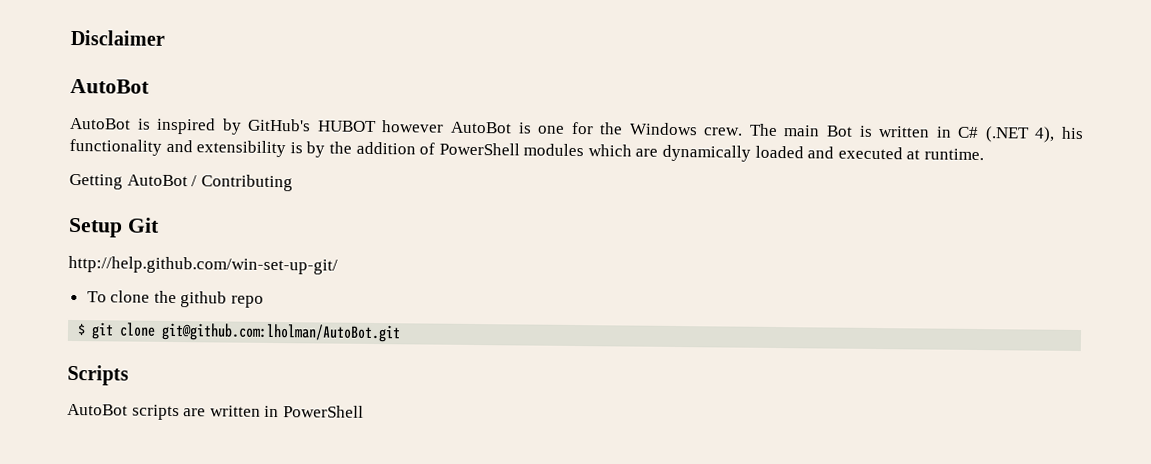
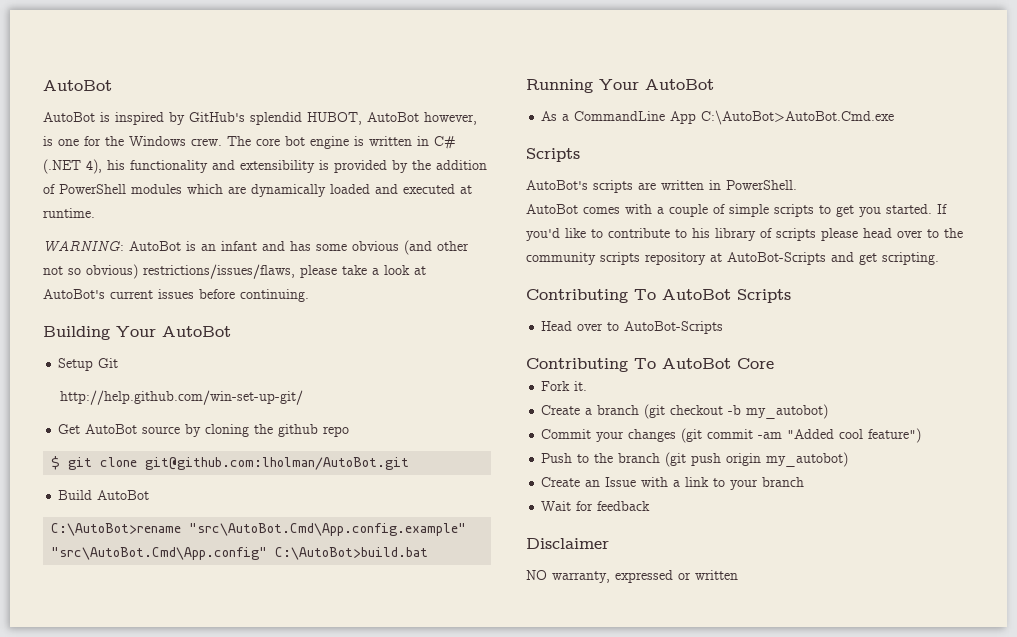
- Disclaimer
- AutoBot is inspired by GitHub's HUBOT however AutoBot is one for the Windows crew.
+ AutoBot is inspired by GitHub's splendid HUBOT, AutoBot however, is one for the Windows crew.
- The main Bot is written in C# (.NET 4), his functionality and extensibility is by the addition of PowerShell modules which are dynamically loaded and executed at runtime.
+ The core bot engine is written in C# (.NET 4), his functionality and extensibility is provided by the addition of PowerShell modules which are dynamically loaded and executed at runtime.
- Getting AutoBot / Contributing
+ WARNING: AutoBot is an infant and has some obvious (and other not so obvious) restrictions/issues/flaws, please take a look at AutoBot's current issues before continuing.
+ Building Your AutoBot
  Setup Git
  http://help.github.com/win-set-up-git/
- To clone the github repo
+ Get AutoBot source by cloning the github repo
+ Build AutoBot
+ C:\AutoBot>rename "src\AutoBot.Cmd\App.config.example" "src\AutoBot.Cmd\App.config" C:\AutoBot>build.bat
+ Running Your AutoBot
+ As a CommandLine App C:\AutoBot>AutoBot.Cmd.exe
  Scripts
- AutoBot scripts are written in PowerShell
+ AutoBot's scripts are written in PowerShell.
+ AutoBot comes with a couple of simple scripts to get you started. If you'd like to contribute to his library of scripts please head over to the community scripts repository at AutoBot-Scripts and get scripting.
+ Contributing To AutoBot Scripts
+ Head over to AutoBot-Scripts
+ Contributing To AutoBot Core
+ Fork it.
+ Create a branch (git checkout -b my_autobot)
+ Commit your changes (git commit -am "Added cool feature")
+ Push to the branch (git push origin my_autobot)
+ Create an Issue with a link to your branch
+ Wait for feedback
+ Disclaimer
+ NO warranty, expressed or written

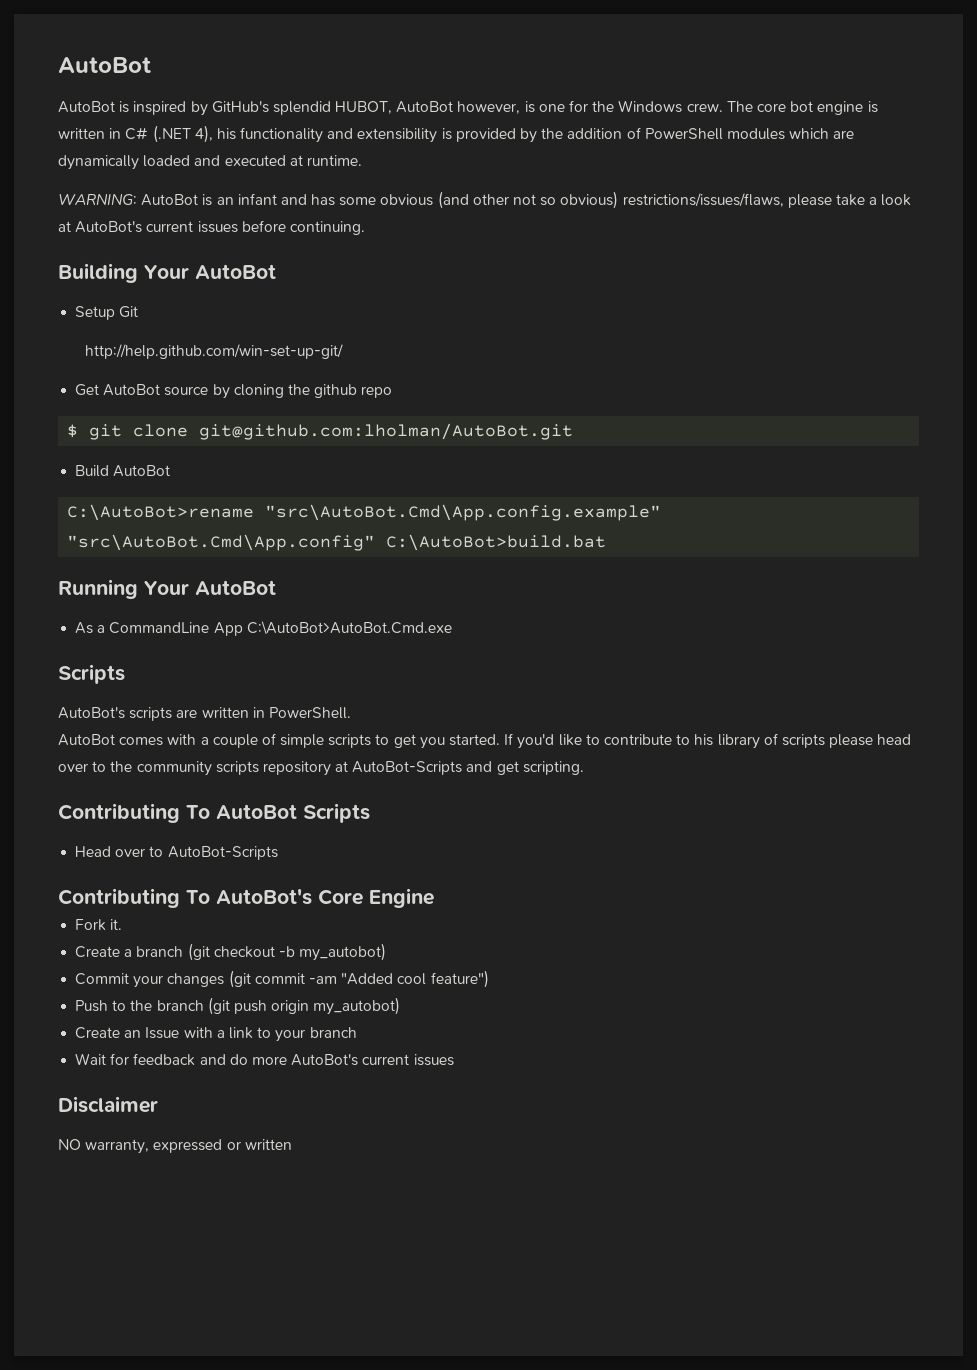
- Contributing To AutoBot Core
+ Contributing To AutoBot's Core Engine
- Wait for feedback
+ Wait for feedback and do more AutoBot's current issues

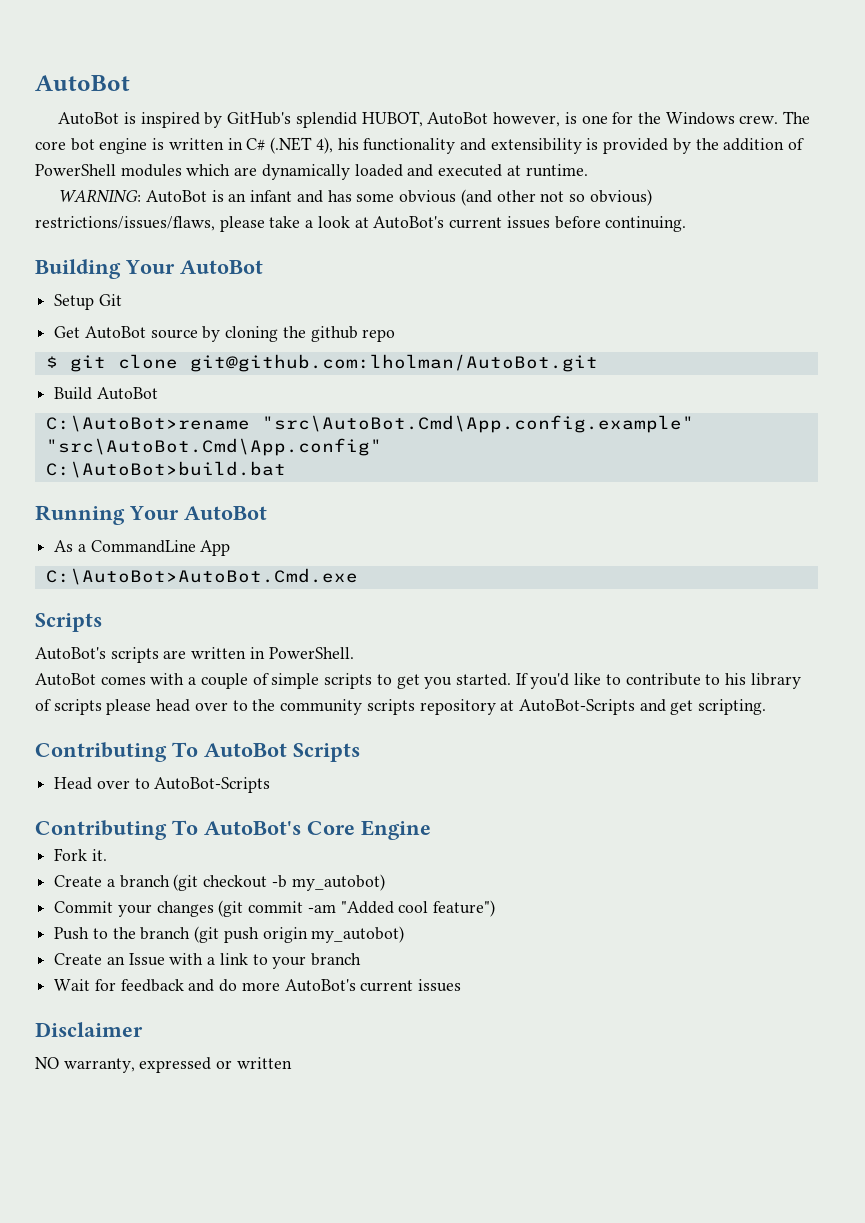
- http://help.github.com/win-set-up-git/
- C:\AutoBot>rename "src\AutoBot.Cmd\App.config.example" "src\AutoBot.Cmd\App.config" C:\AutoBot>build.bat
+ C:\AutoBot>rename "src\AutoBot.Cmd\App.config.example" "src\AutoBot.Cmd\App.config"
+ C:\AutoBot>build.bat
- As a CommandLine App C:\AutoBot>AutoBot.Cmd.exe
+ As a CommandLine App
+ C:\AutoBot>AutoBot.Cmd.exe

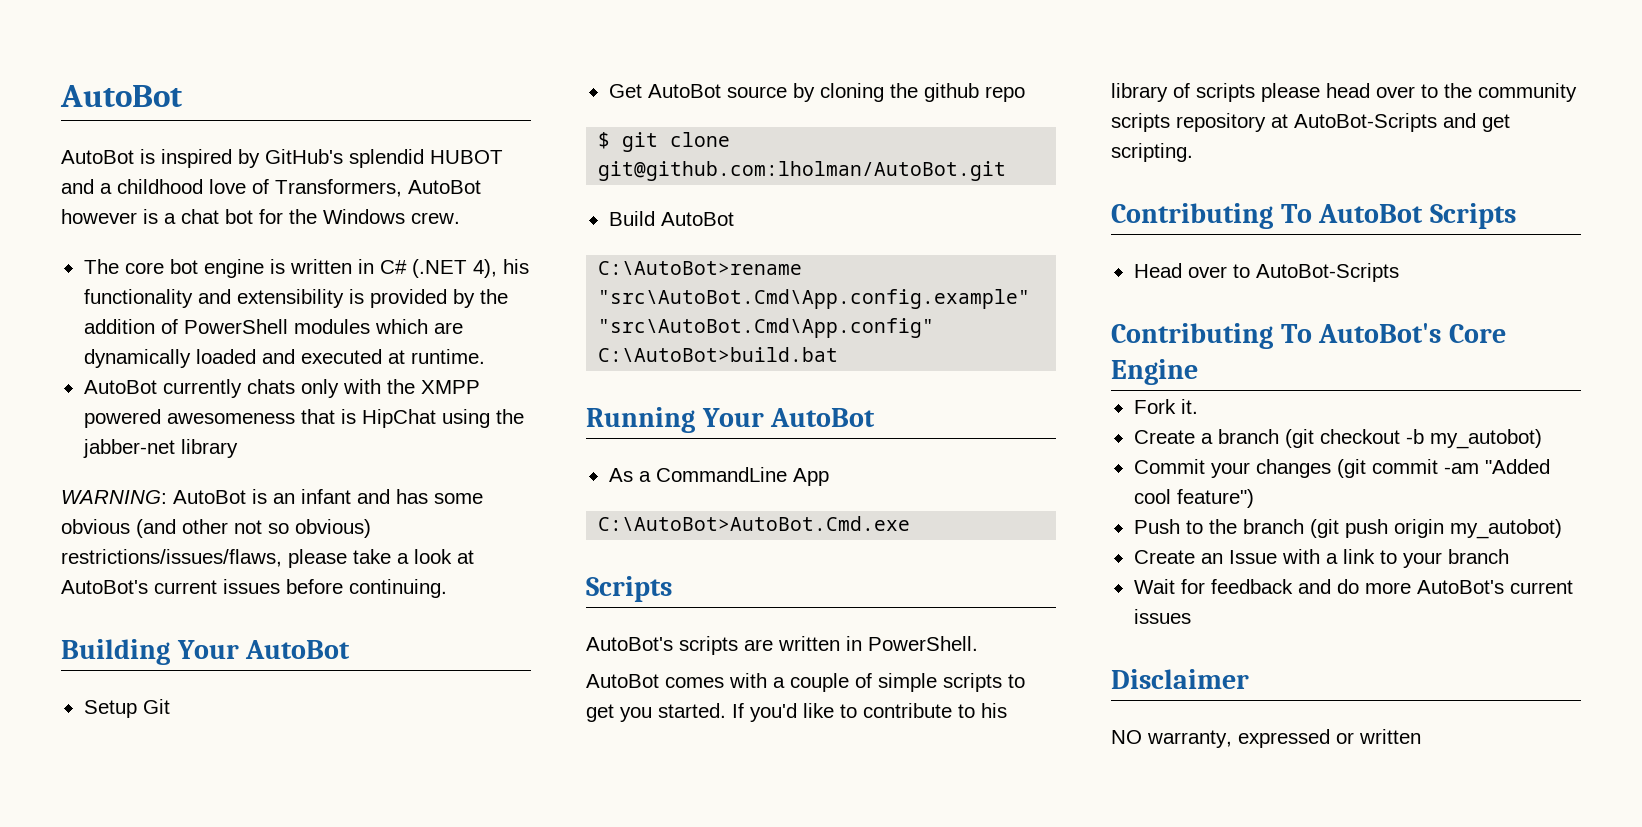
- AutoBot is inspired by GitHub's splendid HUBOT, AutoBot however, is one for the Windows crew. The core bot engine is written in C# (.NET 4), his functionality and extensibility is provided by the addition of PowerShell modules which are dynamically loaded and executed at runtime.
+ AutoBot is inspired by GitHub's splendid HUBOT and a childhood love of Transformers, AutoBot however is a chat bot for the Windows crew.
+ The core bot engine is written in C# (.NET 4), his functionality and extensibility is provided by the addition of PowerShell modules which are dynamically loaded and executed at runtime.
+ AutoBot currently chats only with the XMPP powered awesomeness that is HipChat using the jabber-net library

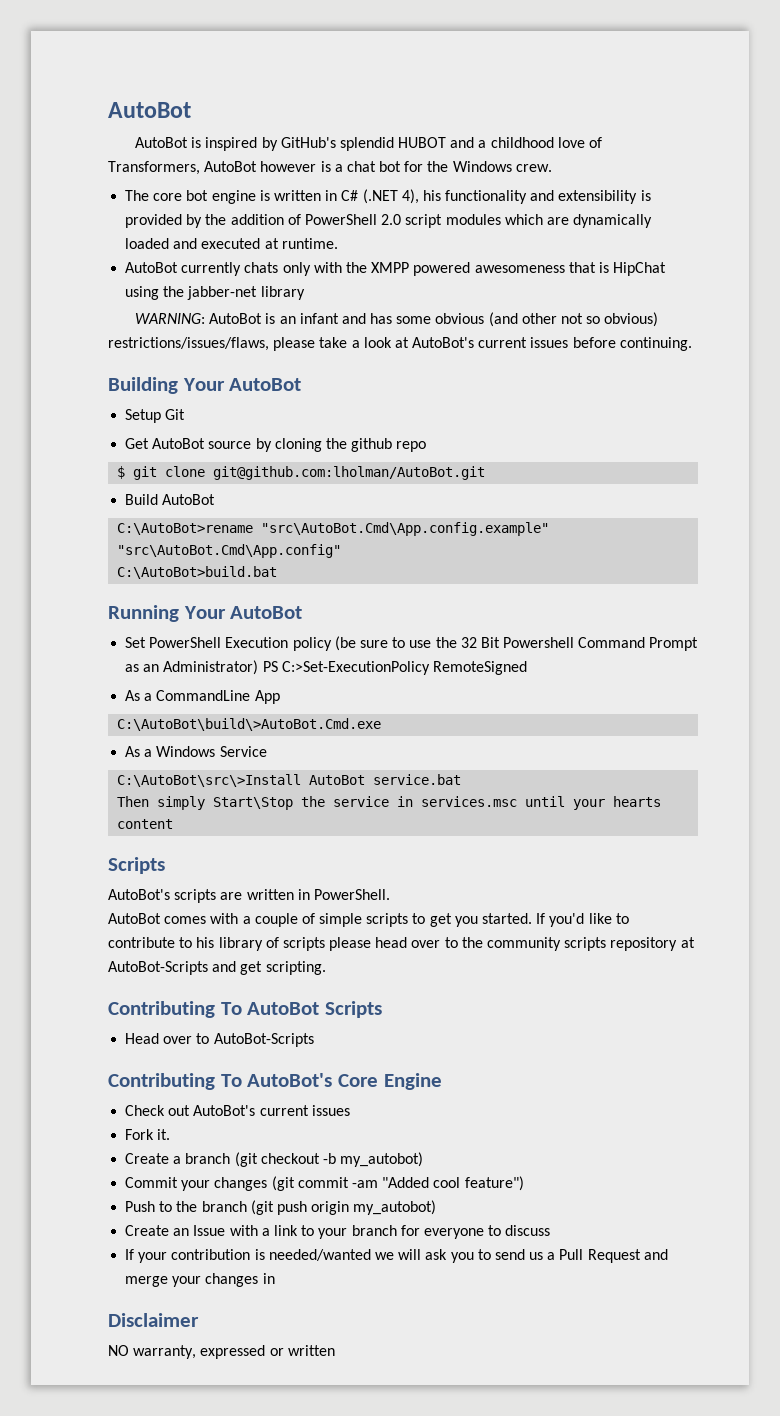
- The core bot engine is written in C# (.NET 4), his functionality and extensibility is provided by the addition of PowerShell modules which are dynamically loaded and executed at runtime.
+ The core bot engine is written in C# (.NET 4), his functionality and extensibility is provided by the addition of PowerShell 2.0 script modules which are dynamically loaded and executed at runtime.
+ Set PowerShell Execution policy (be sure to use the 32 Bit Powershell Command Prompt as an Administrator) PS C:>Set-ExecutionPolicy RemoteSigned
  As a CommandLine App
- C:\AutoBot>AutoBot.Cmd.exe
+ C:\AutoBot\build\>AutoBot.Cmd.exe
+ As a Windows Service
+ C:\AutoBot\src\>Install AutoBot service.bat
+ Then simply Start\Stop the service in services.msc until your hearts content
+ Check out AutoBot's current issues
- Create an Issue with a link to your branch
- Wait for feedback and do more AutoBot's current issues
+ Create an Issue with a link to your branch for everyone to discuss
+ If your contribution is needed/wanted we will ask you to send us a Pull Request and merge your changes in

